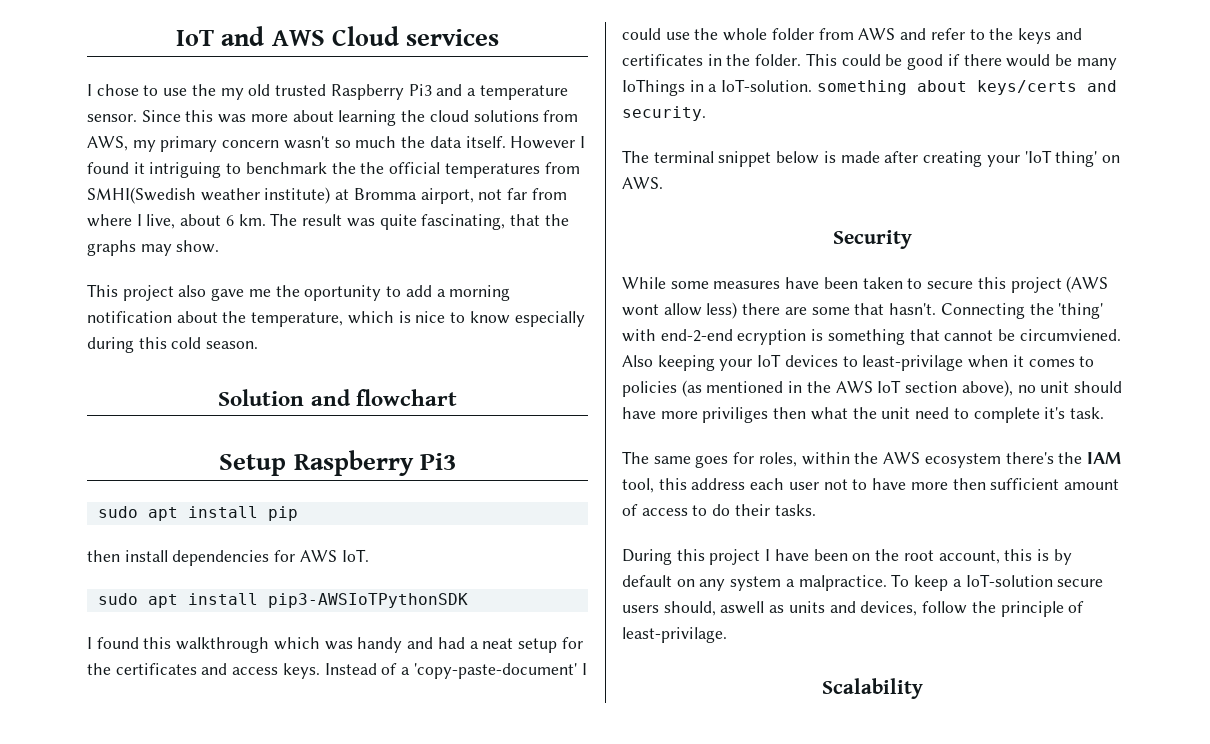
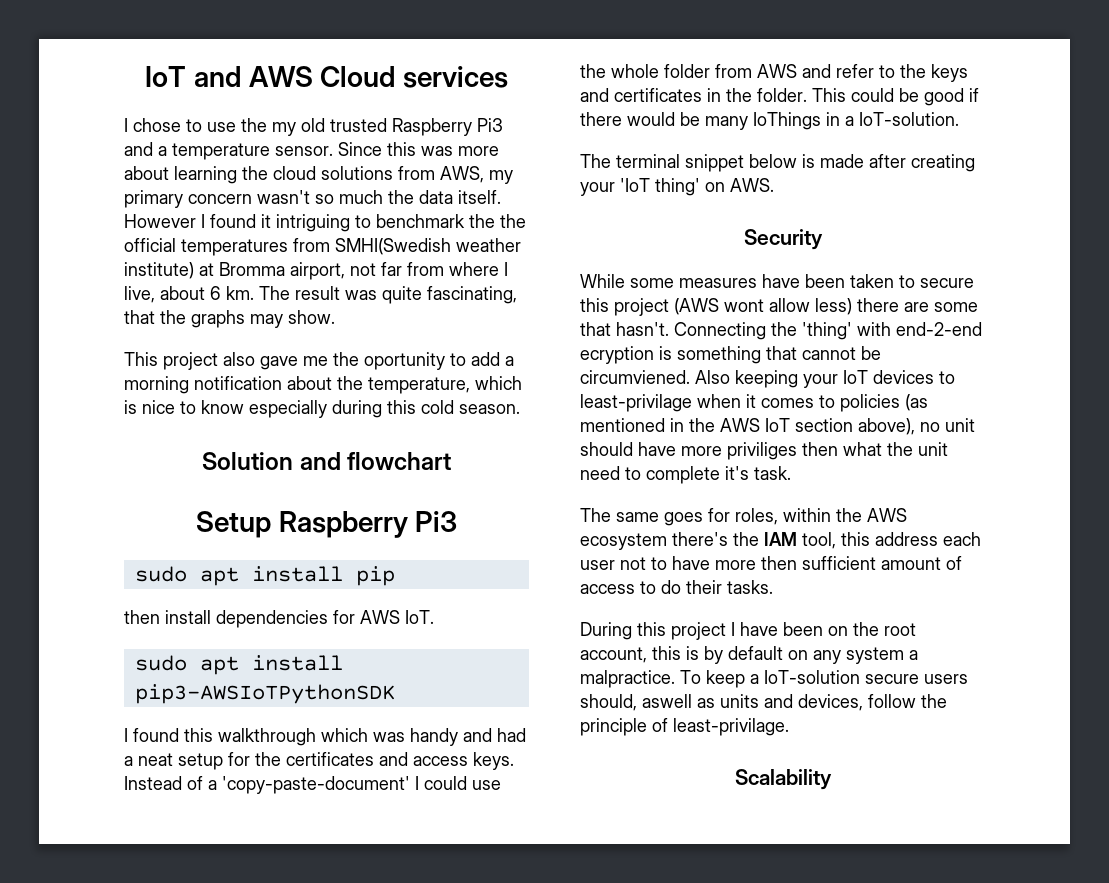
- This could be good if there would be many IoThings in a IoT-solution. something about keys/certs and security.
+ This could be good if there would be many IoThings in a IoT-solution.

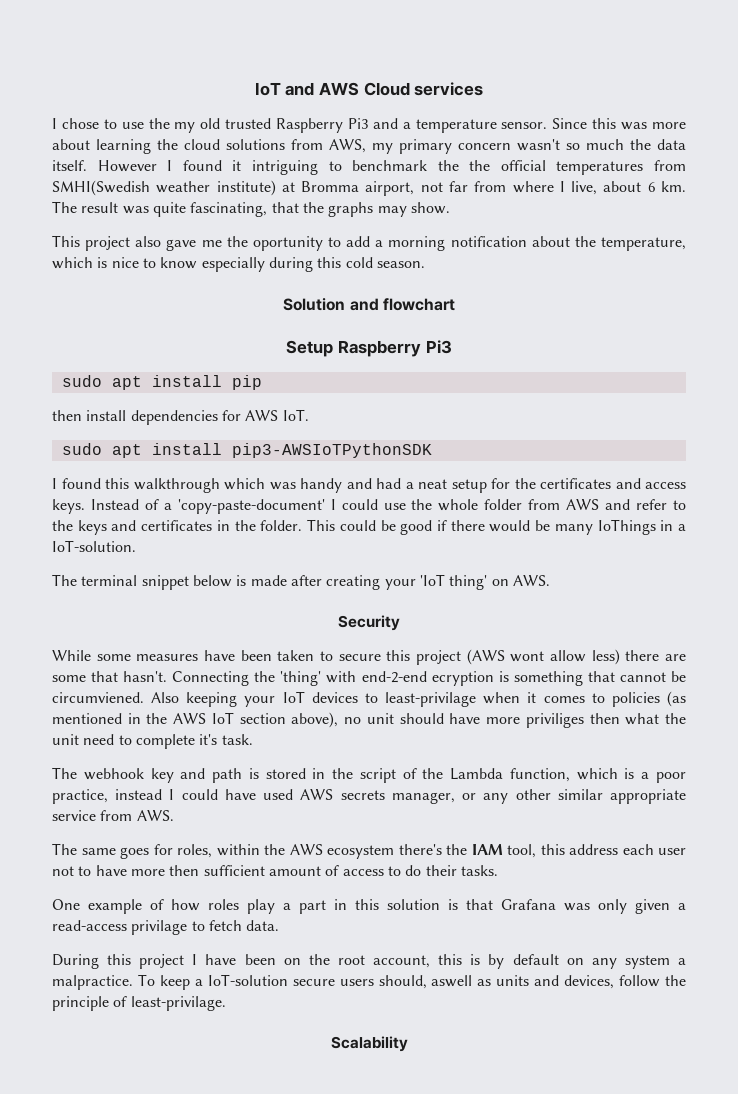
+ The webhook key and path is stored in the script of the Lambda function, which is a poor practice, instead I could have used AWS secrets manager, or any other similar appropriate service from AWS.
+ One example of how roles play a part in this solution is that Grafana was only given a read-access privilage to fetch data.

